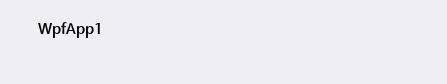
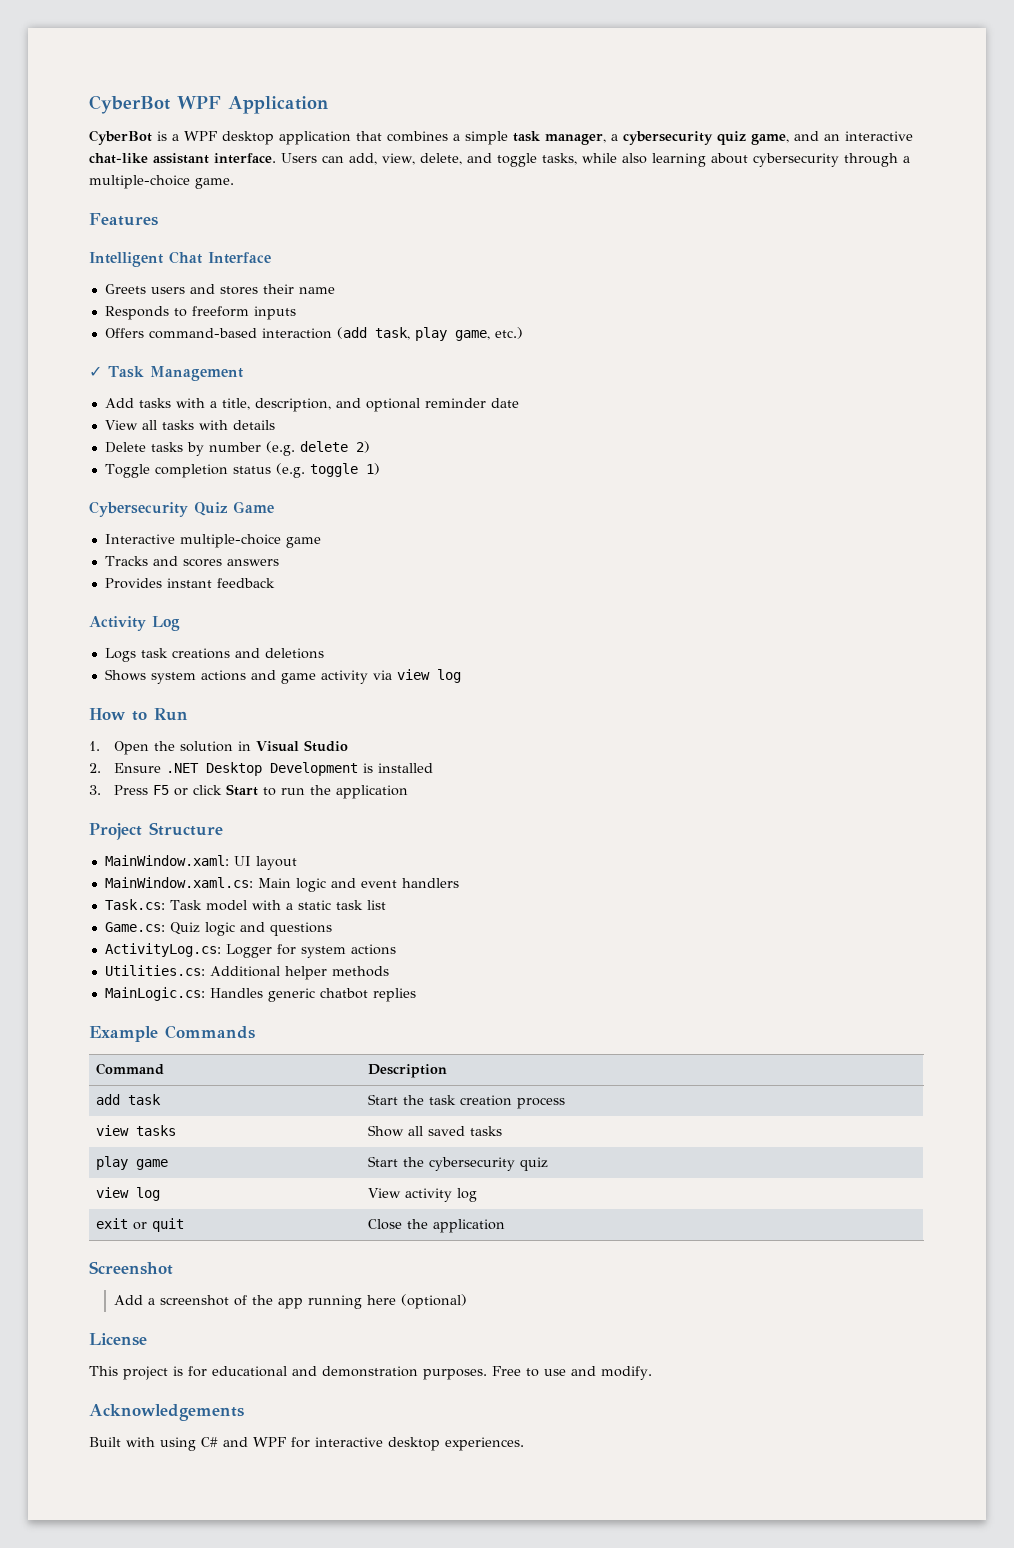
- WpfApp1
+ CyberBot WPF Application
+ CyberBot is a WPF desktop application that combines a simple task manager, a cybersecurity quiz game, and an interactive chat-like assistant interface. Users can add, view, delete, and toggle tasks, while also learning about cybersecurity through a multiple-choice game.
+ Features
+ Intelligent Chat Interface
+ Greets users and stores their name
+ Responds to freeform inputs
+ Offers command-based interaction (add task, play game, etc.)
+ ✓ Task Management
+ Add tasks with a title, description, and optional reminder date
+ View all tasks with details
+ Delete tasks by number (e.g. delete 2)
+ Toggle completion status (e.g. toggle 1)
+ Cybersecurity Quiz Game
+ Interactive multiple-choice game
+ Tracks and scores answers
+ Provides instant feedback
+ Activity Log
+ Logs task creations and deletions
+ Shows system actions and game activity via view log
+ How to Run
+ 1. Open the solution in Visual Studio
+ 2. Ensure .NET Desktop Development is installed
+ 3. Press F5 or click Start to run the application
+ Project Structure
+ MainWindow.xaml: UI layout
+ MainWindow.xaml.cs: Main logic and event handlers
+ Task.cs: Task model with a static task list
+ Game.cs: Quiz logic and questions
+ ActivityLog.cs: Logger for system actions
+ Utilities.cs: Additional helper methods
+ MainLogic.cs: Handles generic chatbot replies
+ Example Commands
+ Command | Description
+ add task | Start the task creation process
+ view tasks | Show all saved tasks
+ play game | Start the cybersecurity quiz
+ view log | View activity log
+ exit or quit | Close the application
+ Screenshot
+ Add a screenshot of the app running here (optional)
+ License
+ This project is for educational and demonstration purposes. Free to use and modify.
+ Acknowledgements
+ Built with using C# and WPF for interactive desktop experiences.

